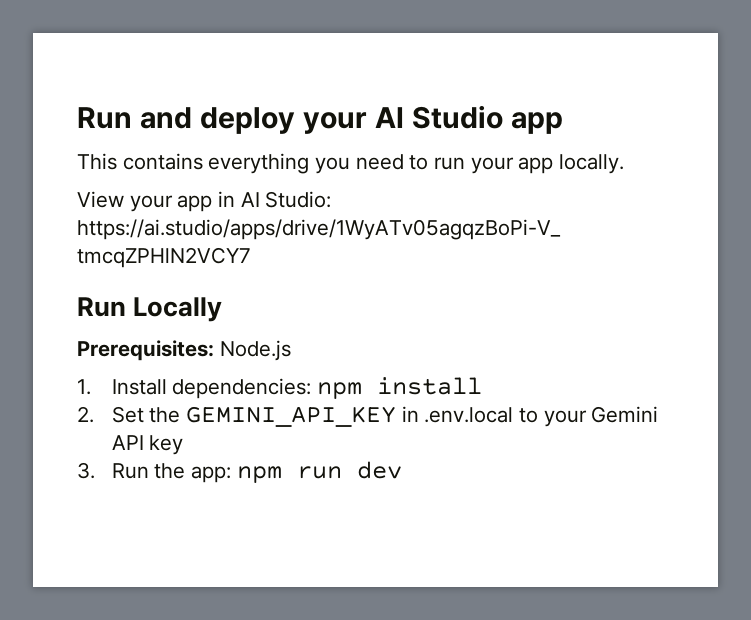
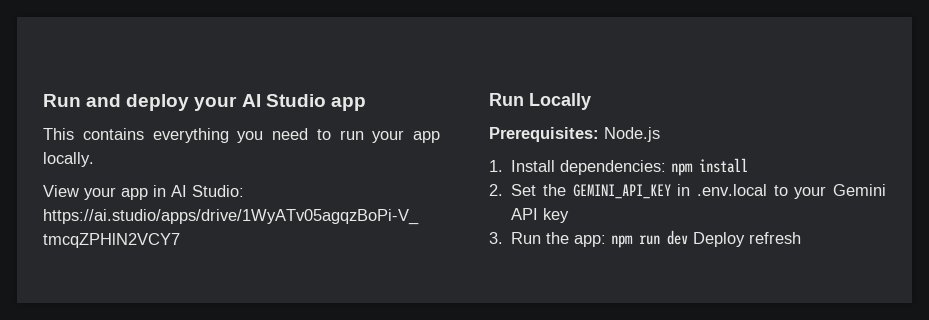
- 3. Run the app: npm run dev
+ 3. Run the app: npm run dev Deploy refresh

